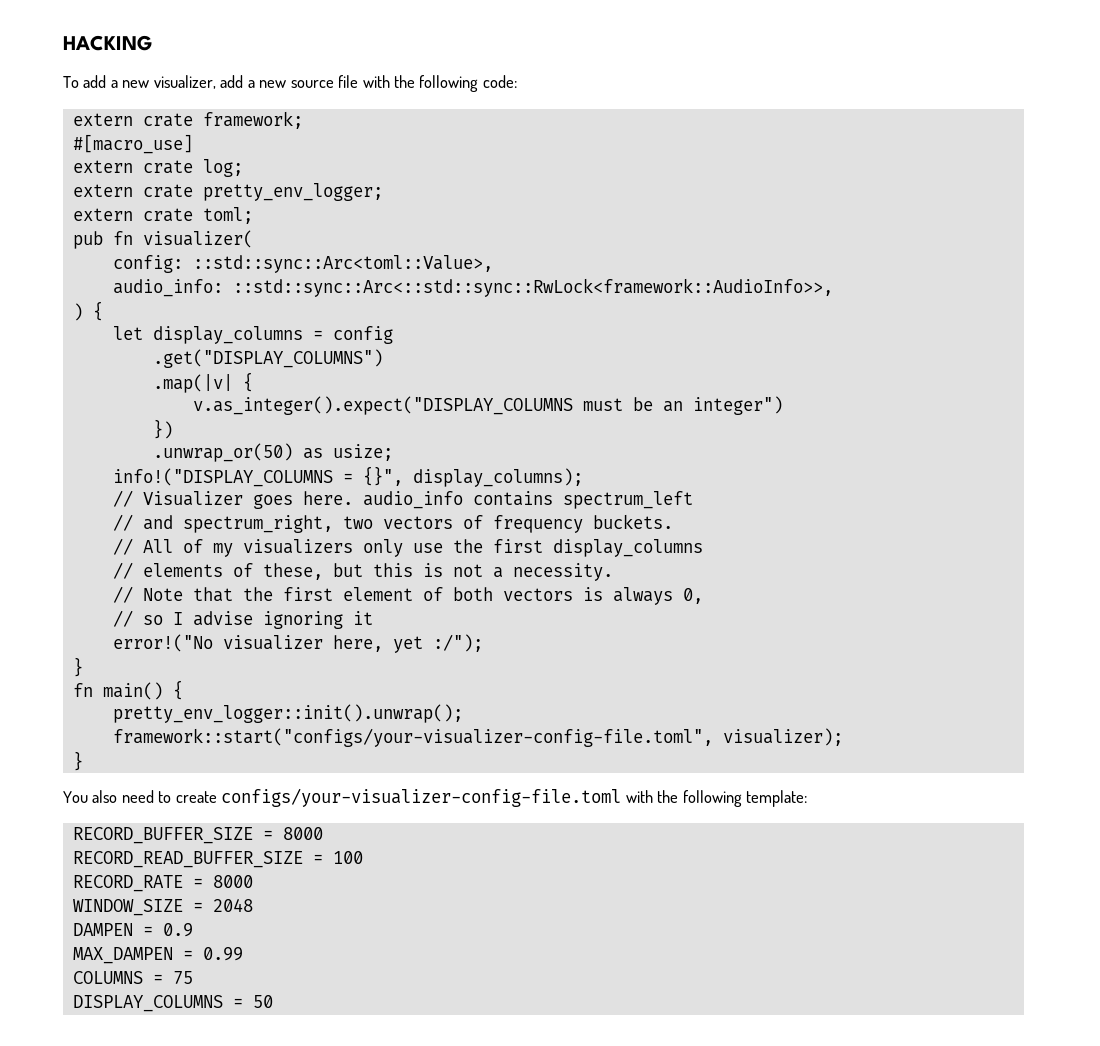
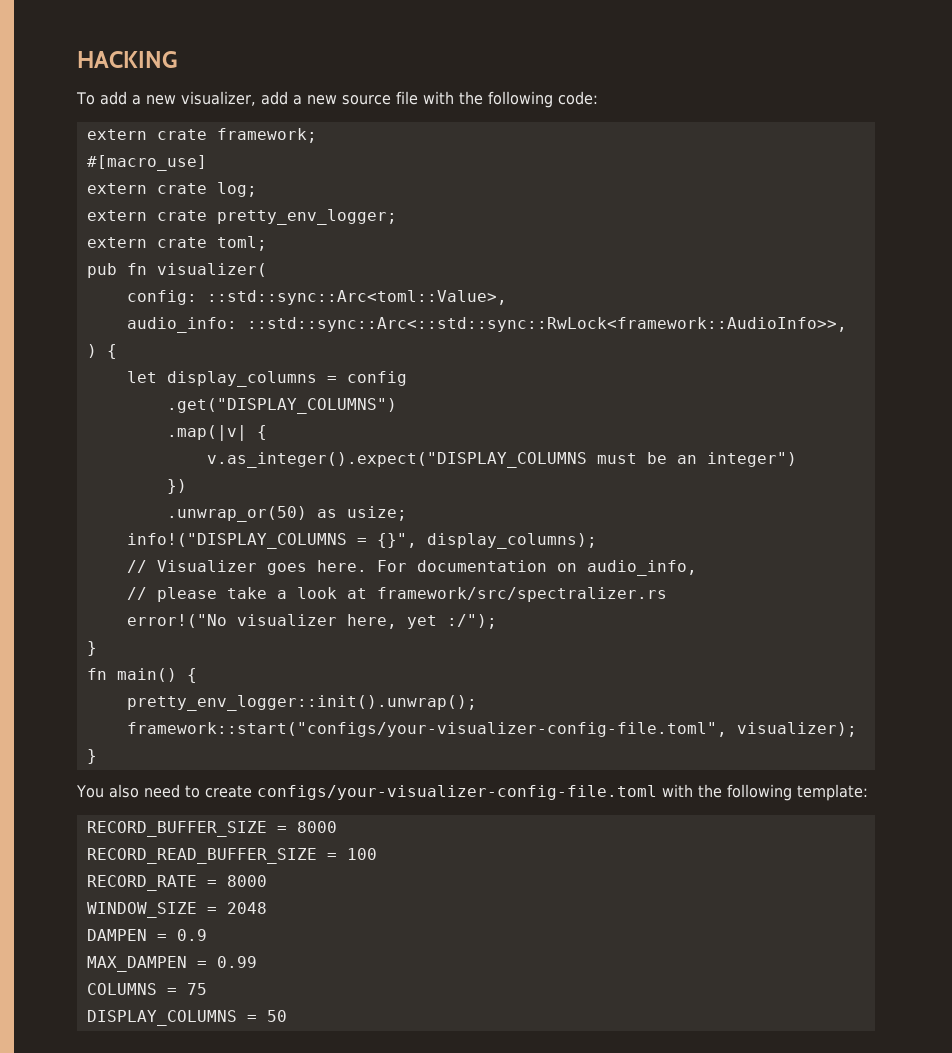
- // Visualizer goes here. audio_info contains spectrum_left
- // and spectrum_right, two vectors of frequency buckets.
- // All of my visualizers only use the first display_columns
- // elements of these, but this is not a necessity.
- // Note that the first element of both vectors is always 0,
- // so I advise ignoring it
+ // Visualizer goes here. For documentation on audio_info,
+ // please take a look at framework/src/spectralizer.rs

